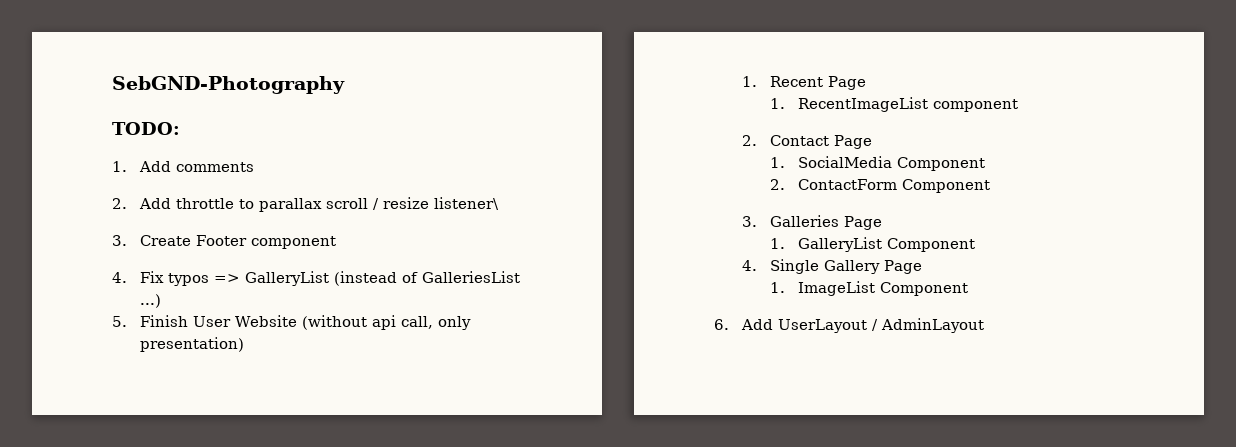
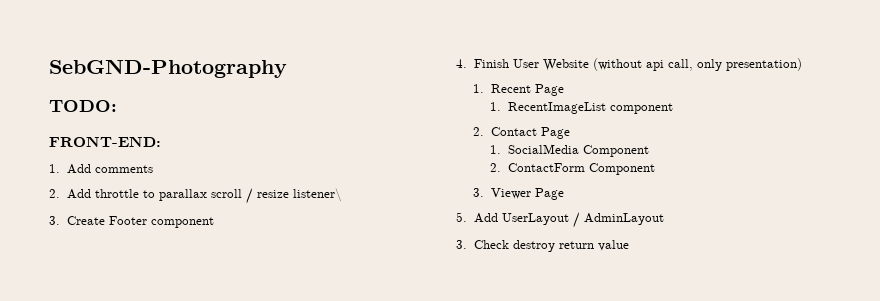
+ FRONT-END:
- 4. Fix typos => GalleryList (instead of GalleriesList ...)
- 5. Finish User Website (without api call, only presentation)
+ 4. Finish User Website (without api call, only presentation)
- 3. Galleries Page
- 1. GalleryList Component
- 4. Single Gallery Page
- 1. ImageList Component
- 6. Add UserLayout / AdminLayout
+ 3. Viewer Page
+ 5. Add UserLayout / AdminLayout
+ 3. Check destroy return value

